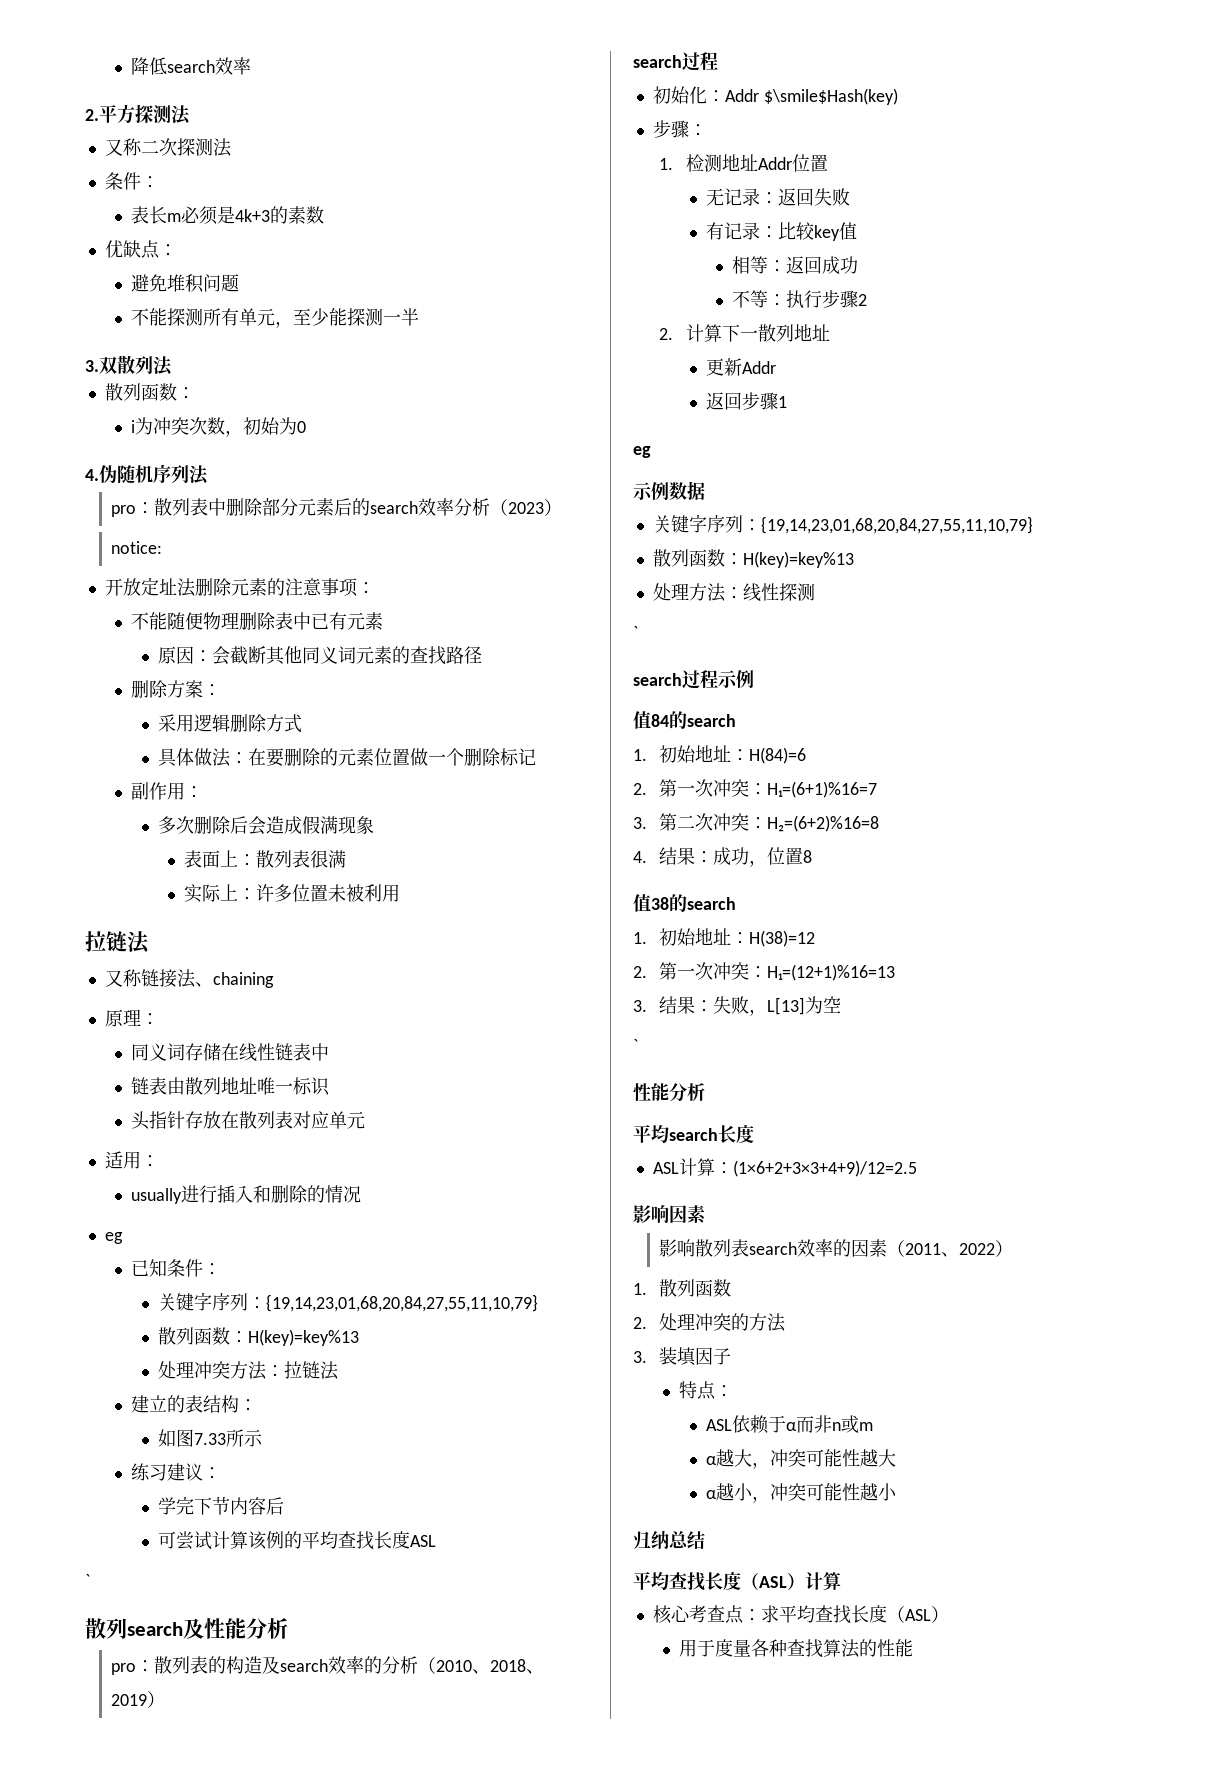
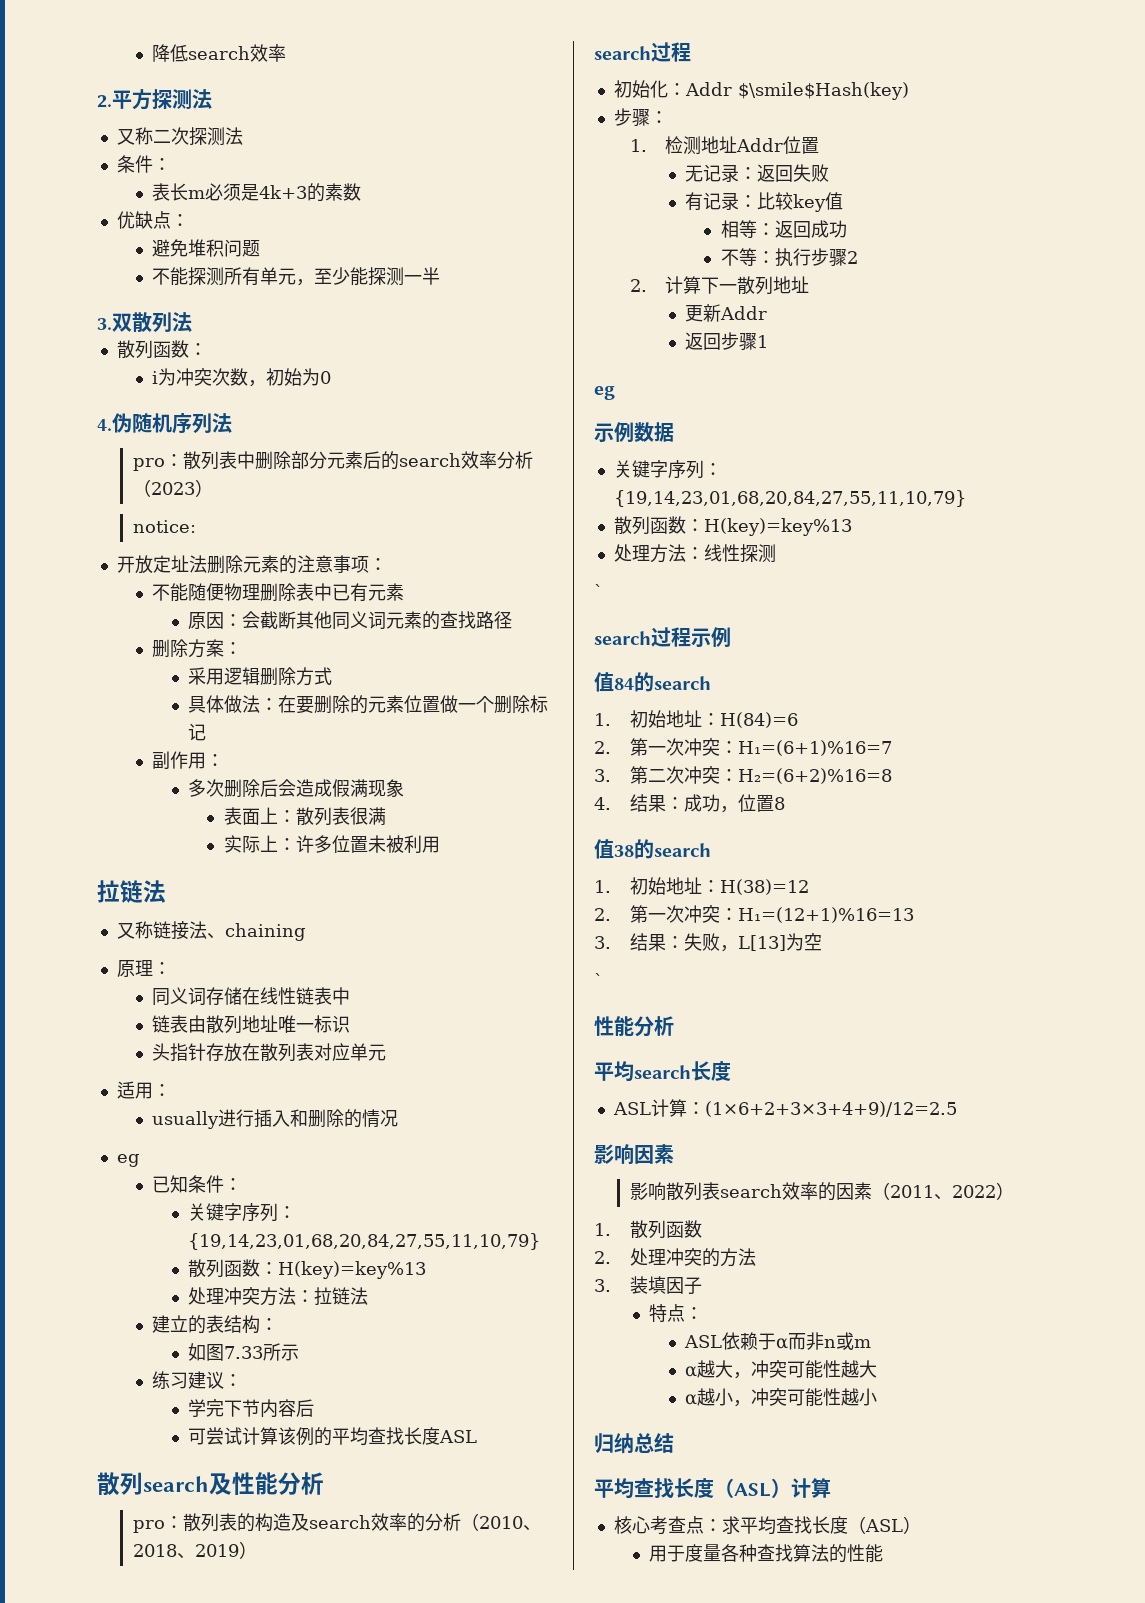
  可尝试计算该例的平均查找长度ASL
- `

